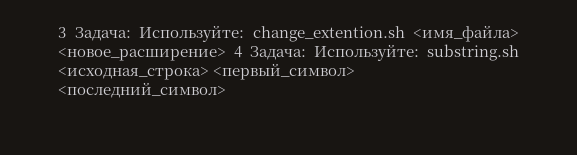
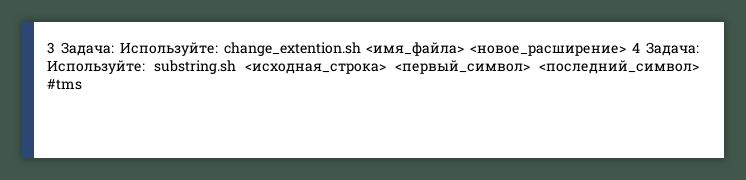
- 3 Задача: Используйте: change_extention.sh <имя_файла> <новое_расширение> 4 Задача: Используйте: substring.sh <исходная_строка> <первый_символ> <последний_символ>
+ 3 Задача: Используйте: change_extention.sh <имя_файла> <новое_расширение> 4 Задача: Используйте: substring.sh <исходная_строка> <первый_символ> <последний_символ> #tms

